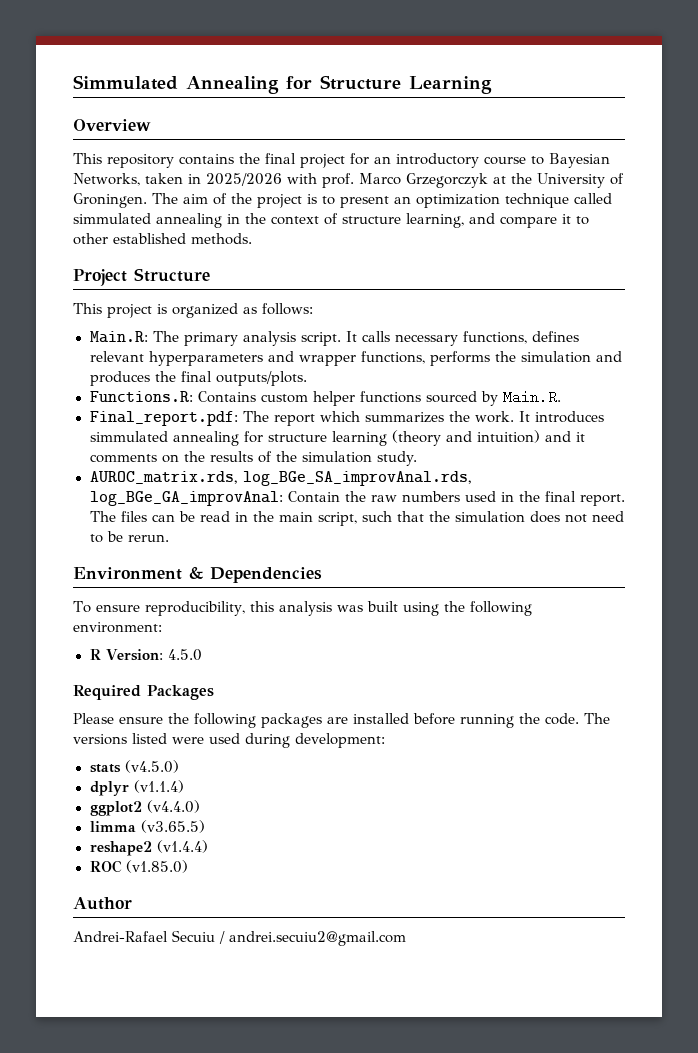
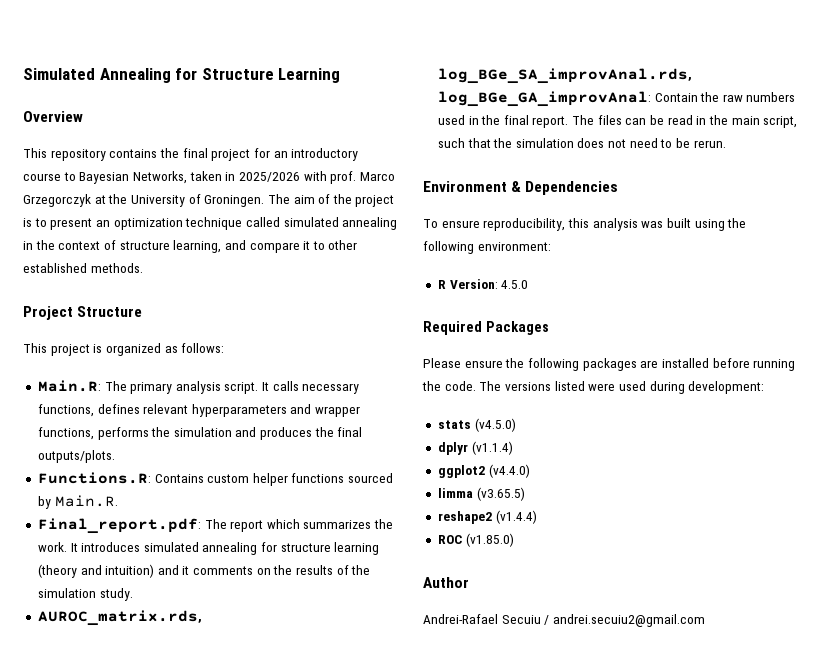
- Simmulated Annealing for Structure Learning
+ Simulated Annealing for Structure Learning
- The aim of the project is to present an optimization technique called simmulated annealing in the context of structure learning, and compare it to other established methods.
+ The aim of the project is to present an optimization technique called simulated annealing in the context of structure learning, and compare it to other established methods.
- It introduces simmulated annealing for structure learning (theory and intuition) and it comments on the results of the simulation study.
+ It introduces simulated annealing for structure learning (theory and intuition) and it comments on the results of the simulation study.

